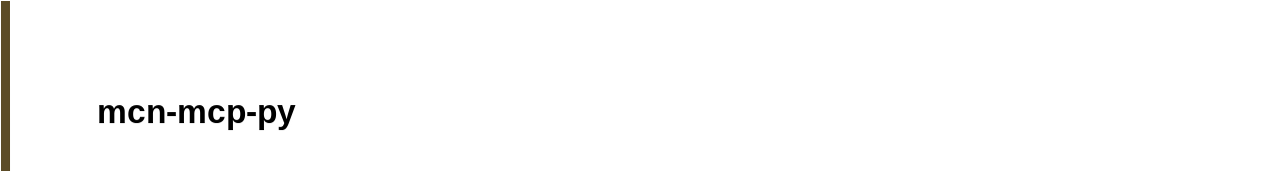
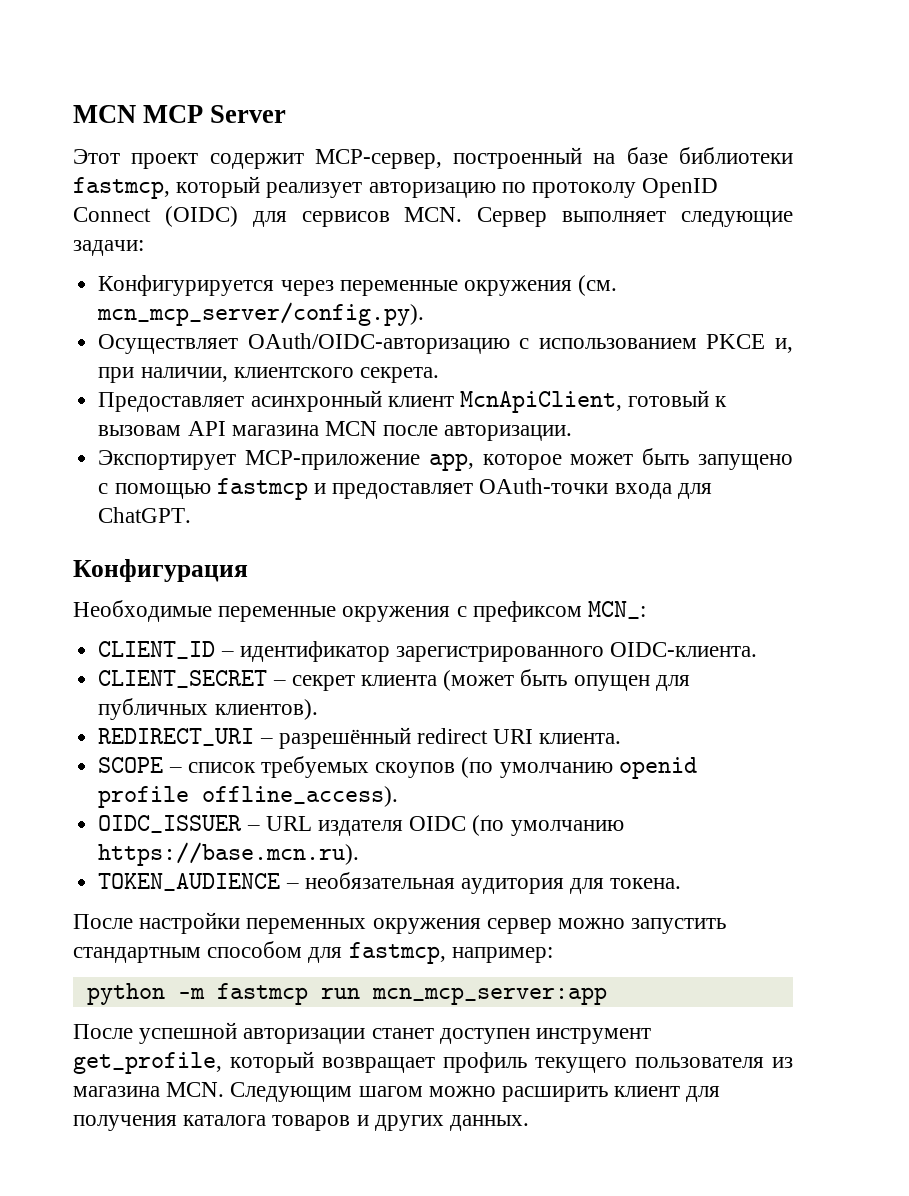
- mcn-mcp-py
+ MCN MCP Server
+ Этот проект содержит MCP-сервер, построенный на базе библиотеки fastmcp, который реализует авторизацию по протоколу OpenID Connect (OIDC) для сервисов MCN. Сервер выполняет следующие задачи:
+ Конфигурируется через переменные окружения (см. mcn_mcp_server/config.py).
+ Осуществляет OAuth/OIDC-авторизацию с использованием PKCE и, при наличии, клиентского секрета.
+ Предоставляет асинхронный клиент McnApiClient, готовый к вызовам API магазина MCN после авторизации.
+ Экспортирует MCP-приложение app, которое может быть запущено с помощью fastmcp и предоставляет OAuth-точки входа для ChatGPT.
+ Конфигурация
+ Необходимые переменные окружения с префиксом MCN_:
+ CLIENT_ID – идентификатор зарегистрированного OIDC-клиента.
+ CLIENT_SECRET – секрет клиента (может быть опущен для публичных клиентов).
+ REDIRECT_URI – разрешённый redirect URI клиента.
+ SCOPE – список требуемых скоупов (по умолчанию openid profile offline_access).
+ OIDC_ISSUER – URL издателя OIDC (по умолчанию https://base.mcn.ru).
+ TOKEN_AUDIENCE – необязательная аудитория для токена.
+ После настройки переменных окружения сервер можно запустить стандартным способом для fastmcp, например:
+ python -m fastmcp run mcn_mcp_server:app
+ После успешной авторизации станет доступен инструмент get_profile, который возвращает профиль текущего пользователя из магазина MCN. Следующим шагом можно расширить клиент для получения каталога товаров и других данных.

